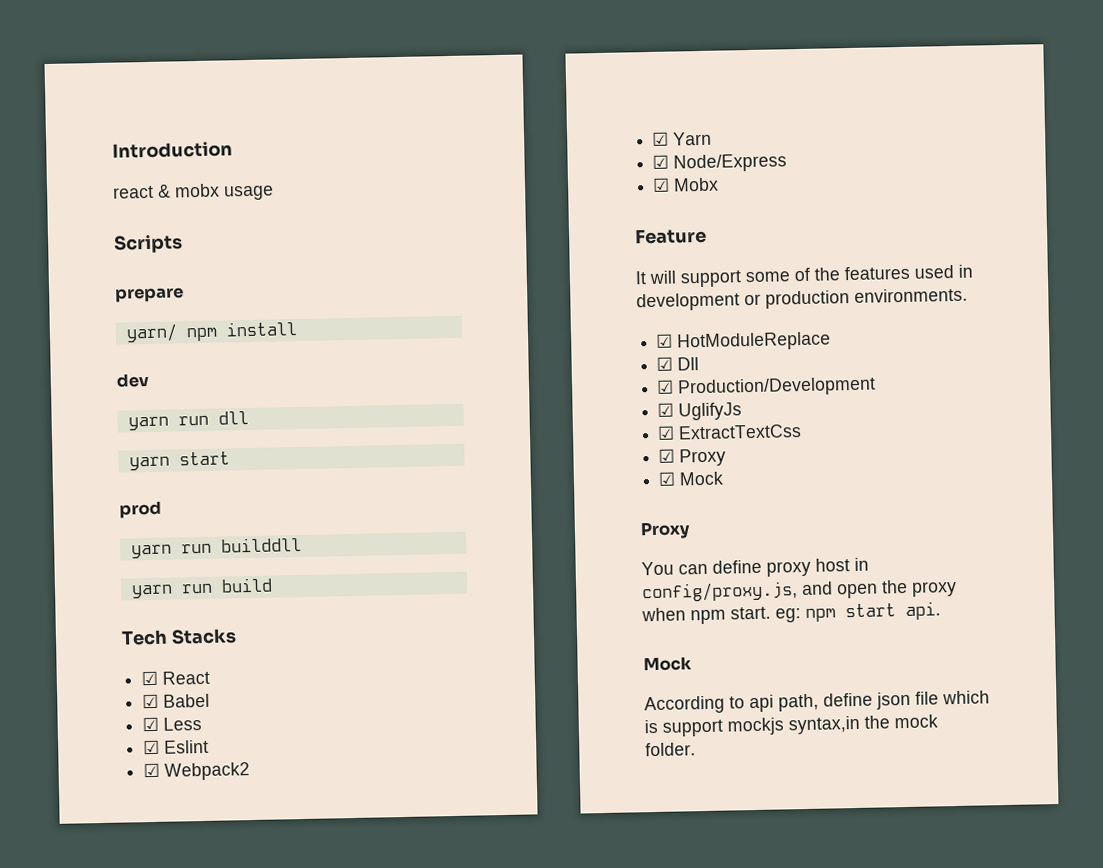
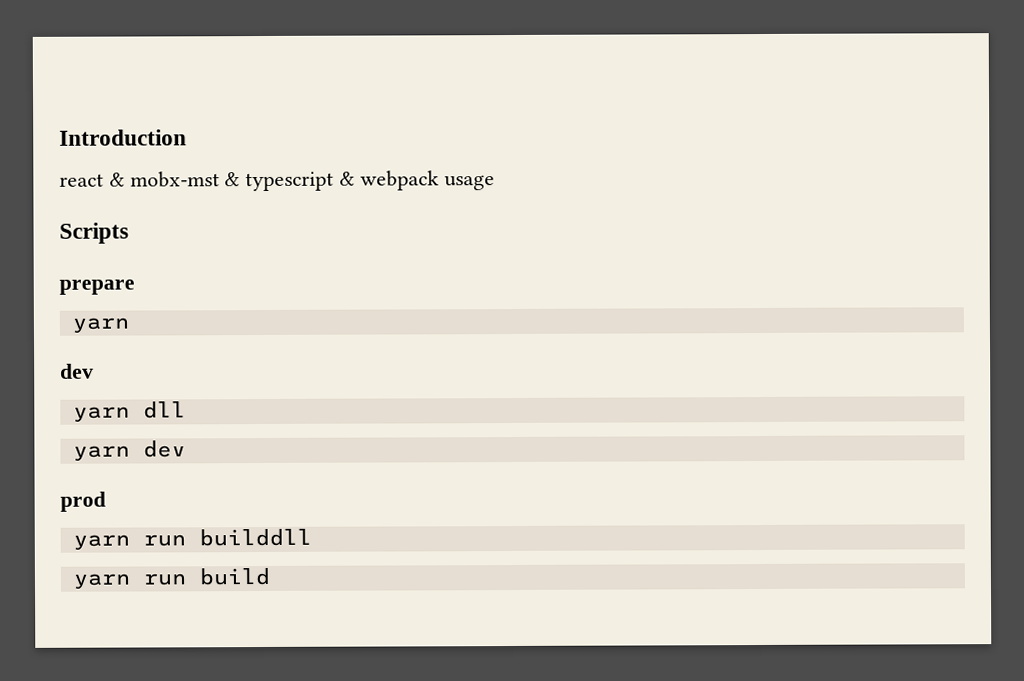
- react & mobx usage
+ react & mobx-mst & typescript & webpack usage
  prepare
- yarn/ npm install
+ yarn
- yarn run dll
+ yarn dll
- yarn start
+ yarn dev
- Tech Stacks
- ☑ React
- ☑ Babel
- ☑ Less
- ☑ Eslint
- ☑ Webpack2
- ☑ Yarn
- ☑ Node/Express
- ☑ Mobx
- Feature
- It will support some of the features used in development or production environments.
- ☑ HotModuleReplace
- ☑ Dll
- ☑ Production/Development
- ☑ UglifyJs
- ☑ ExtractTextCss
- ☑ Proxy
- ☑ Mock
- Proxy
- You can define proxy host in config/proxy.js, and open the proxy when npm start. eg: npm start api.
- Mock
- According to api path, define json file which is support mockjs syntax,in the mock folder.

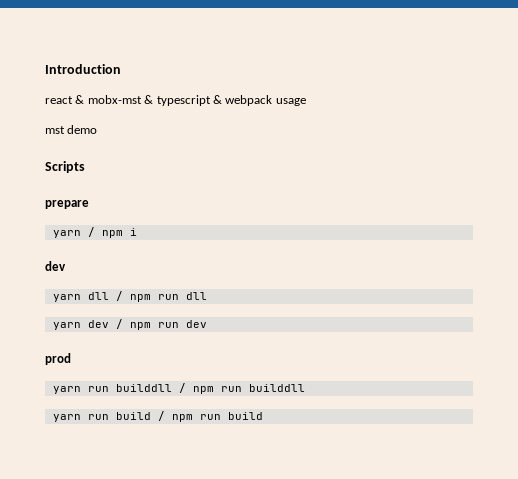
+ mst demo
  prepare
- yarn
+ yarn / npm i
- yarn dll
- yarn dev
+ yarn dll / npm run dll
+ yarn dev / npm run dev
- yarn run builddll
+ yarn run builddll / npm run builddll
- yarn run build
+ yarn run build / npm run build

